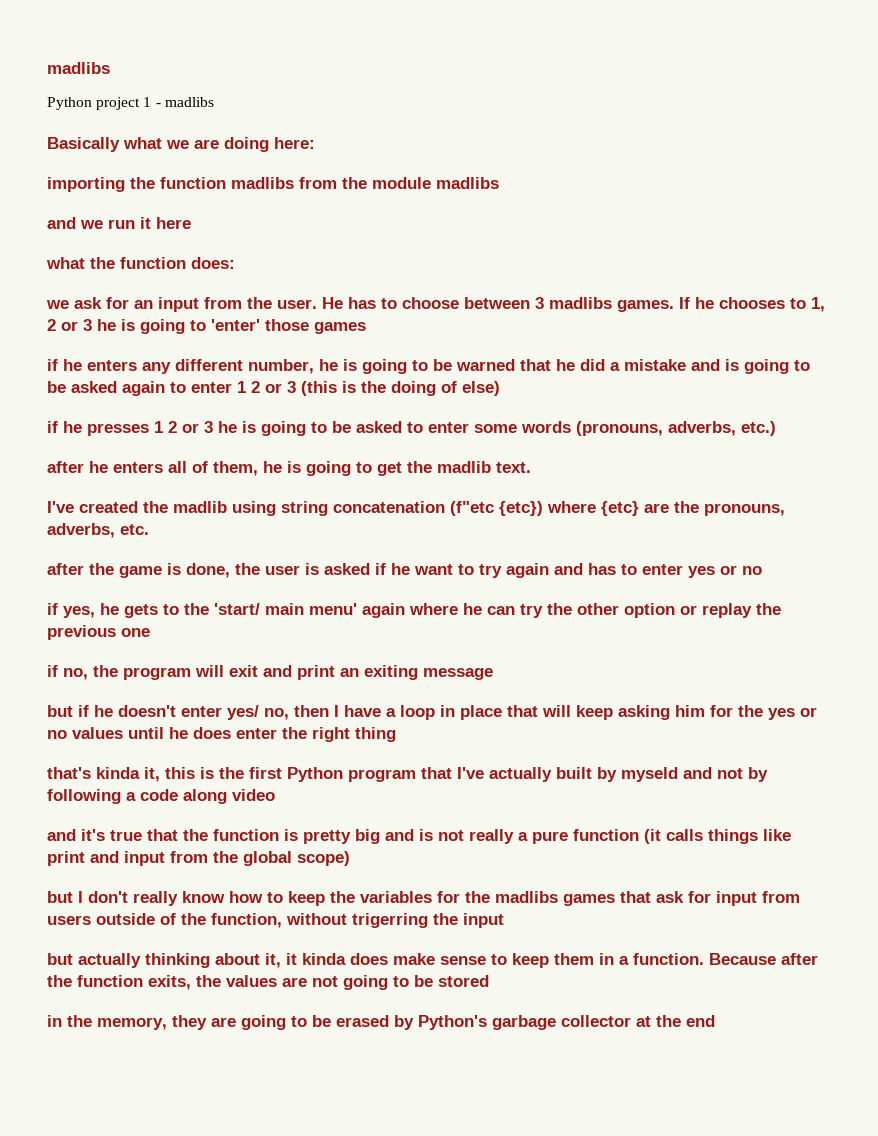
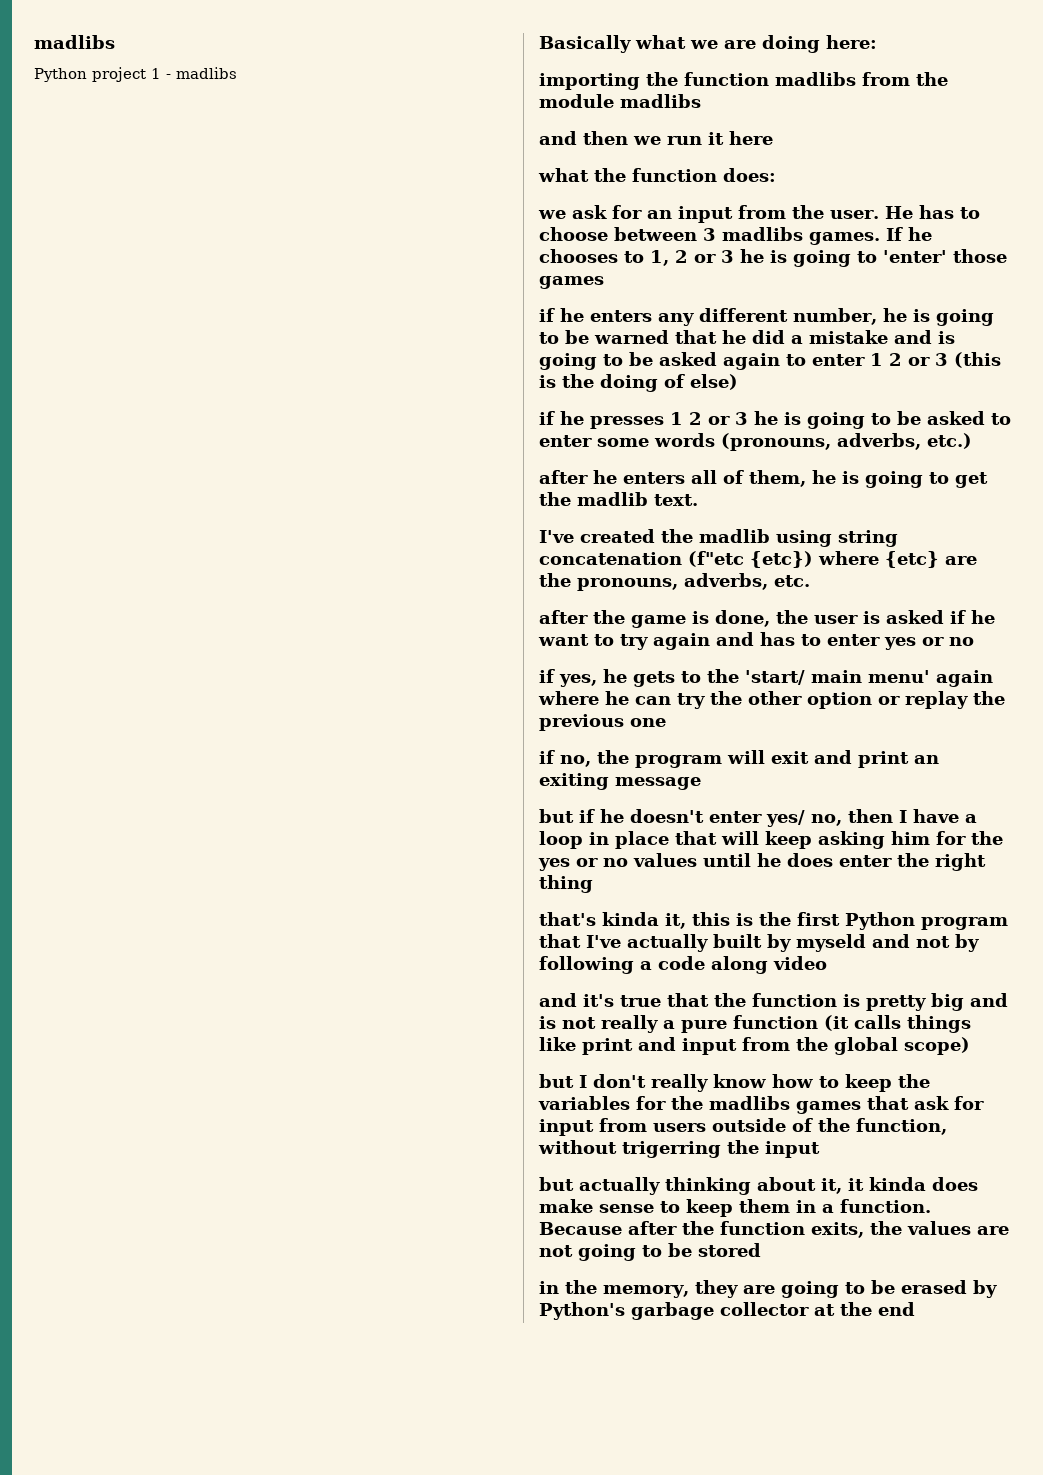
- and we run it here
+ and then we run it here

